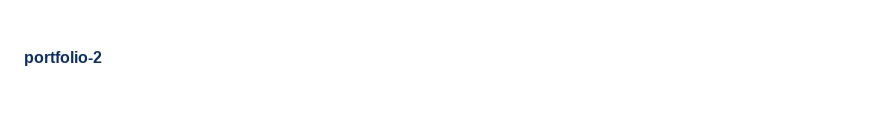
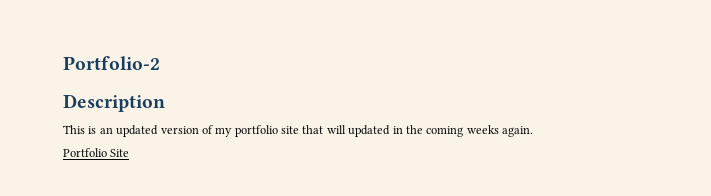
- portfolio-2
+ Portfolio-2
+ Description
+ This is an updated version of my portfolio site that will updated in the coming weeks again.
+ Portfolio Site

